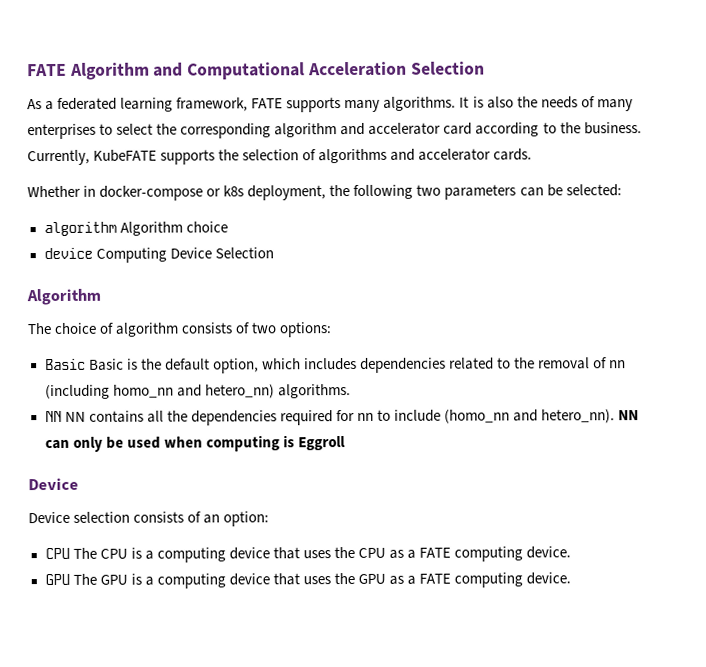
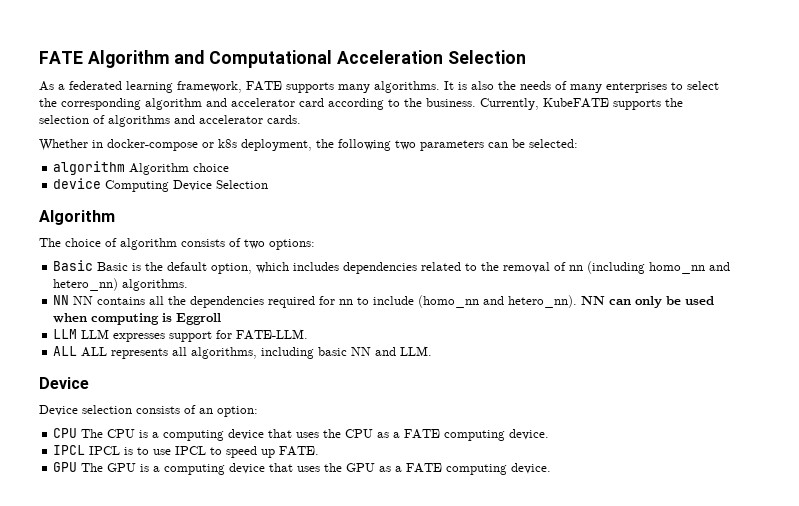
+ LLM LLM expresses support for FATE-LLM.
+ ALL ALL represents all algorithms, including basic NN and LLM.
+ IPCL IPCL is to use IPCL to speed up FATE.

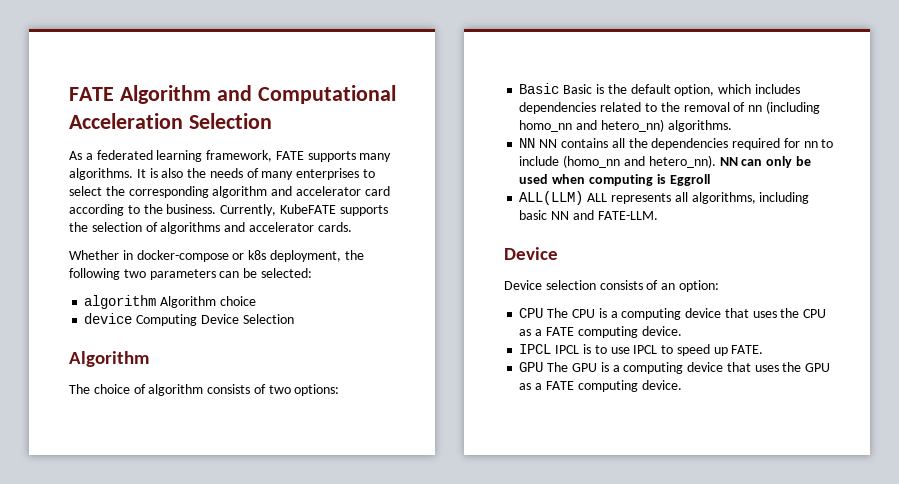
- LLM LLM expresses support for FATE-LLM.
- ALL ALL represents all algorithms, including basic NN and LLM.
+ ALL(LLM) ALL represents all algorithms, including basic NN and FATE-LLM.

